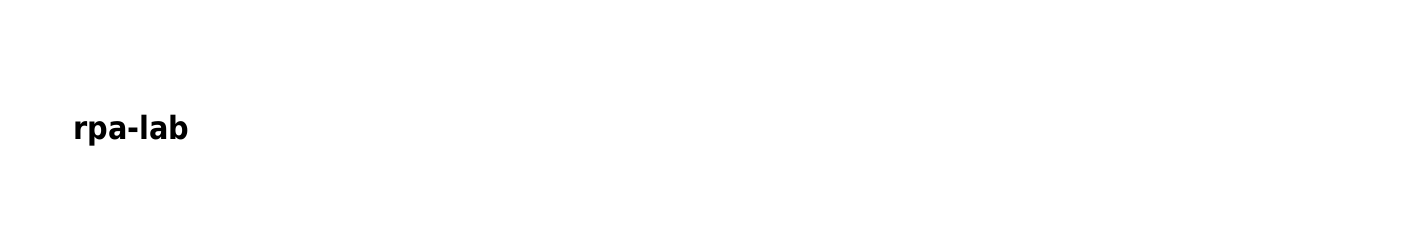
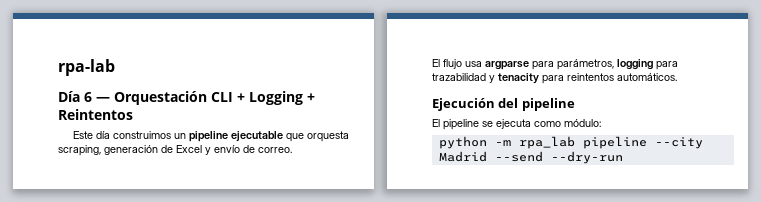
+ Día 6 — Orquestación CLI + Logging + Reintentos
+ Este día construimos un pipeline ejecutable que orquesta scraping, generación de Excel y envío de correo.
+ El flujo usa argparse para parámetros, logging para trazabilidad y tenacity para reintentos automáticos.
+ Ejecución del pipeline
+ El pipeline se ejecuta como módulo:
+ python -m rpa_lab pipeline --city Madrid --send --dry-run

